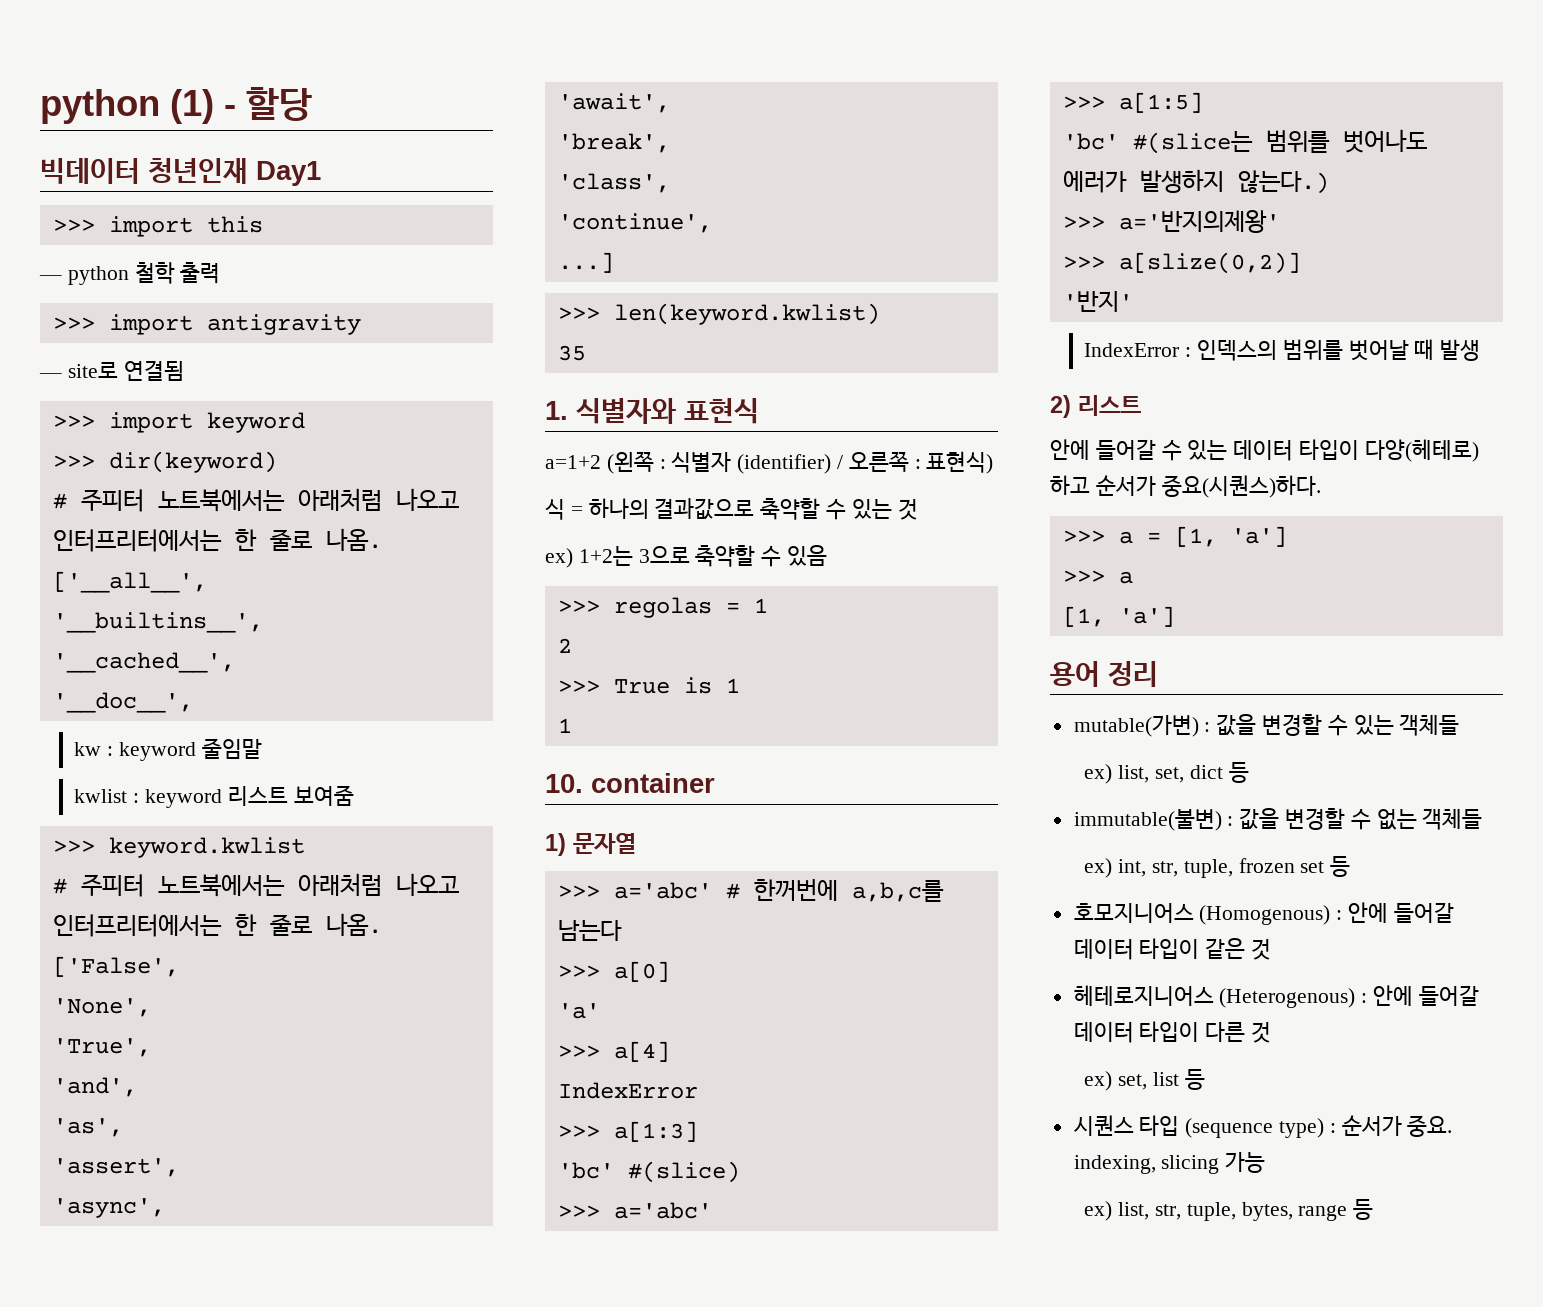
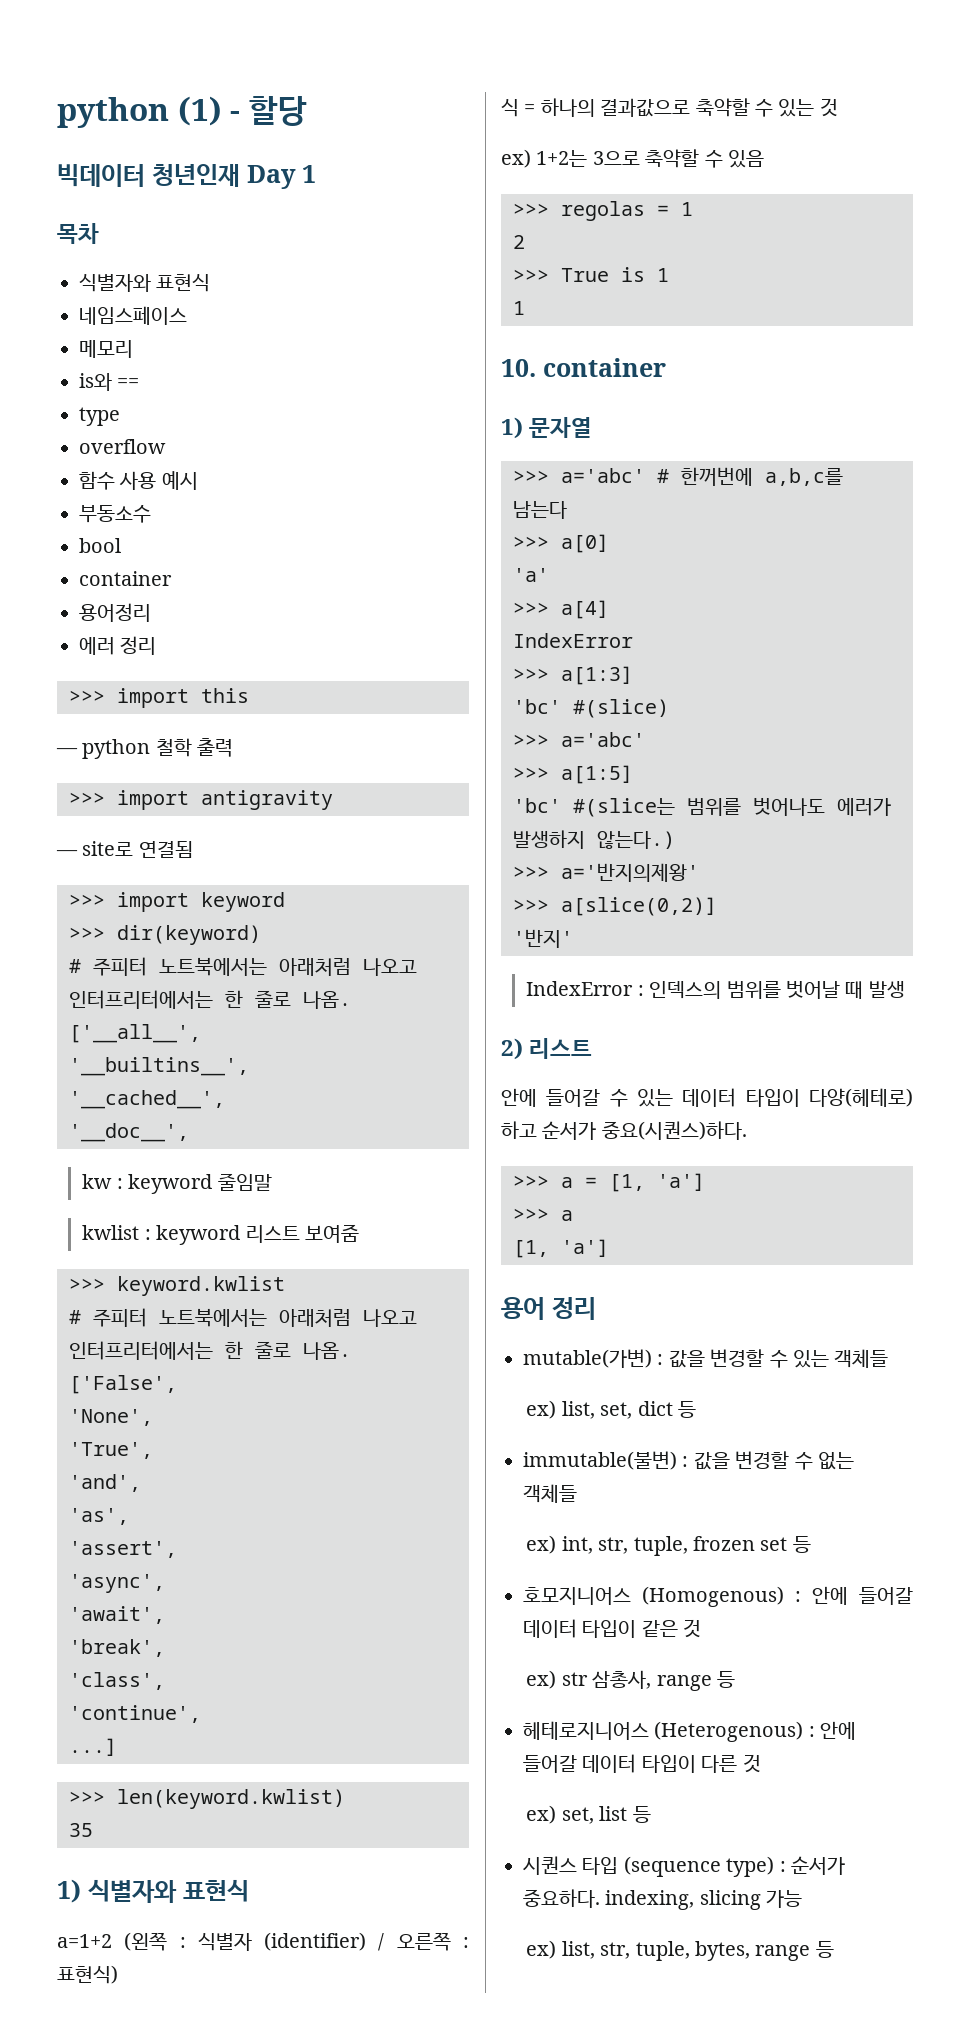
- 빅데이터 청년인재 Day1
+ 빅데이터 청년인재 Day 1
+ 목차
+ 식별자와 표현식
+ 네임스페이스
+ 메모리
+ is와 ==
+ type
+ overflow
+ 함수 사용 예시
+ 부동소수
+ bool
+ container
+ 용어정리
+ 에러 정리
- 1. 식별자와 표현식
+ 1) 식별자와 표현식
- >>> a[slize(0,2)]
+ >>> a[slice(0,2)]
+ ex) str 삼총사, range 등
- 시퀀스 타입 (sequence type) : 순서가 중요. indexing, slicing 가능
+ 시퀀스 타입 (sequence type) : 순서가 중요하다. indexing, slicing 가능

